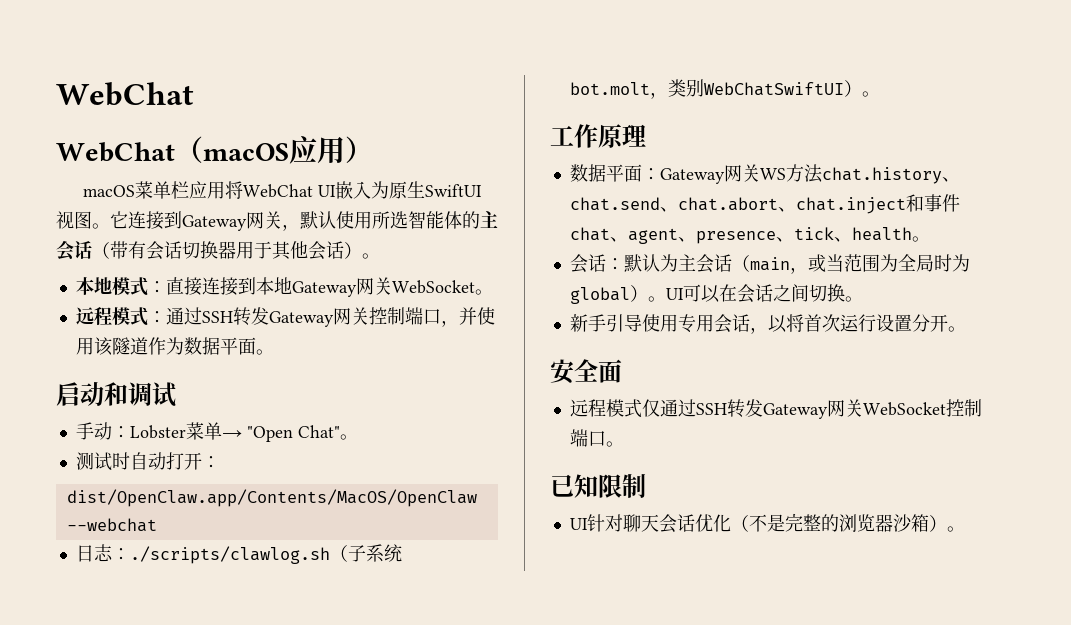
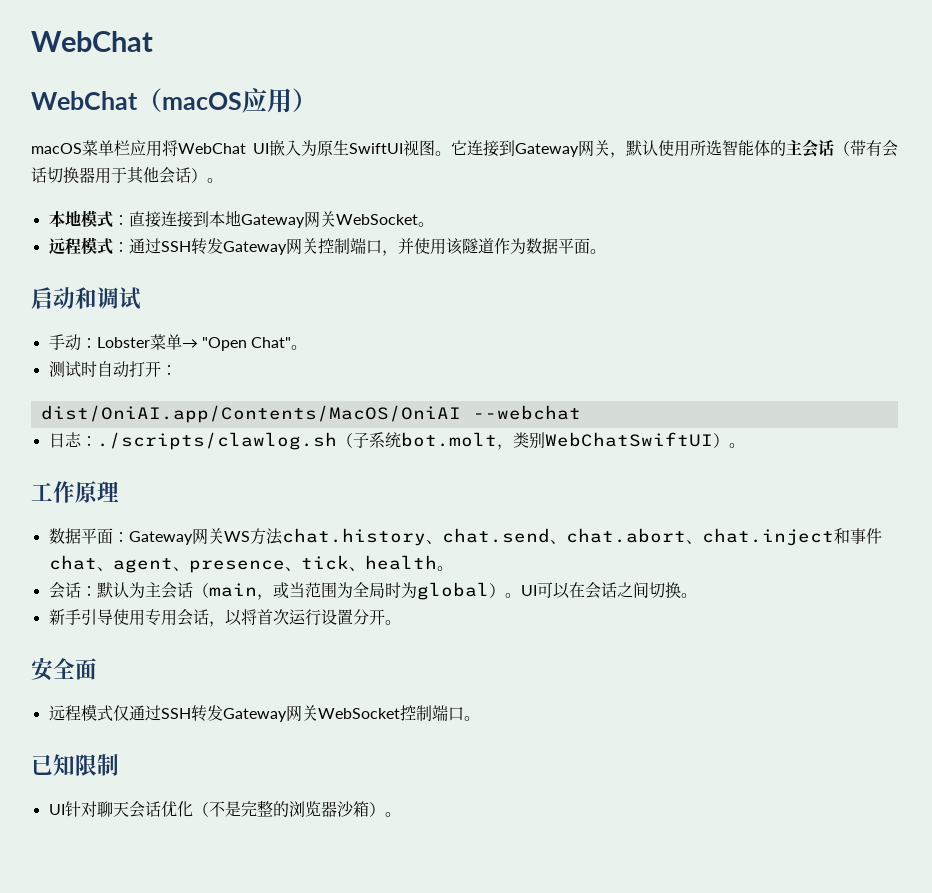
- dist/OpenClaw.app/Contents/MacOS/OpenClaw --webchat
+ dist/OniAI.app/Contents/MacOS/OniAI --webchat

